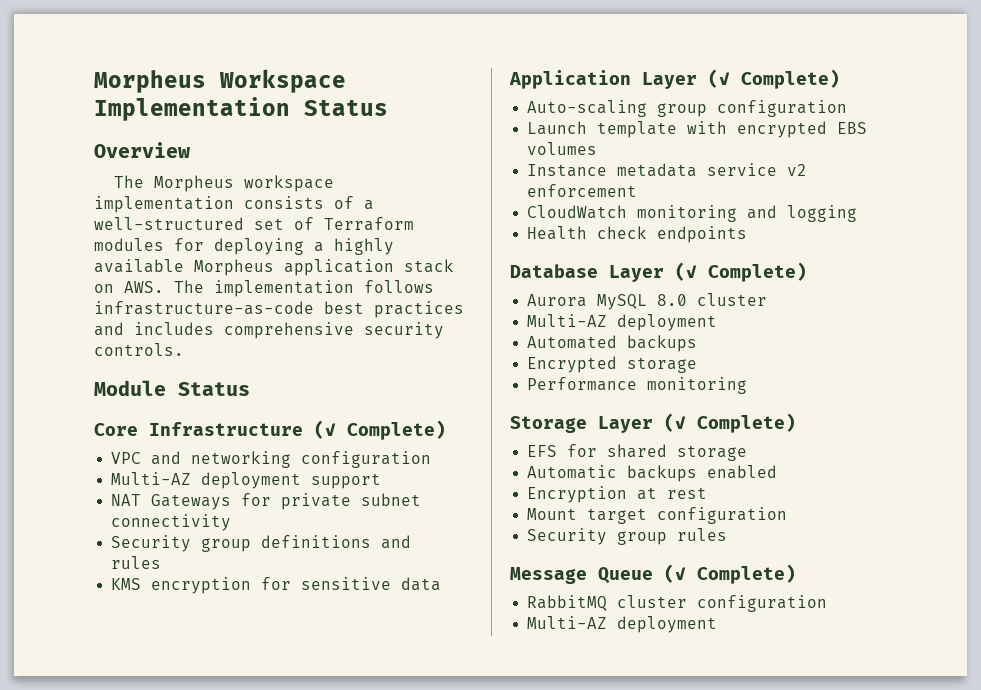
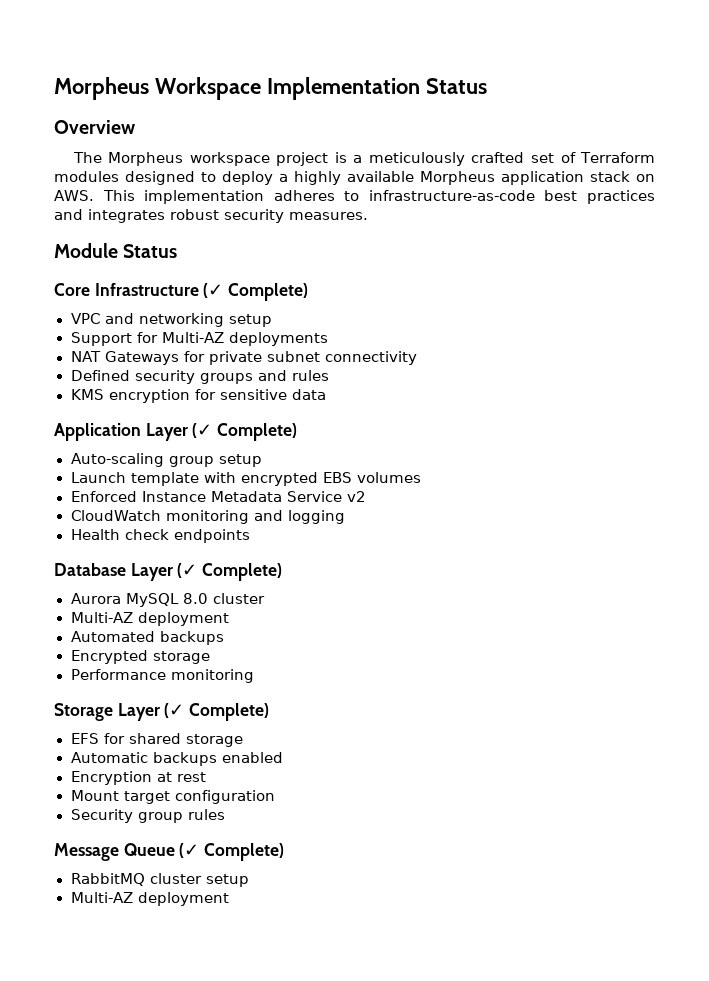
- The Morpheus workspace implementation consists of a well-structured set of Terraform modules for deploying a highly available Morpheus application stack on AWS. The implementation follows infrastructure-as-code best practices and includes comprehensive security controls.
+ The Morpheus workspace project is a meticulously crafted set of Terraform modules designed to deploy a highly available Morpheus application stack on AWS. This implementation adheres to infrastructure-as-code best practices and integrates robust security measures.
- VPC and networking configuration
- Multi-AZ deployment support
+ VPC and networking setup
+ Support for Multi-AZ deployments
- Security group definitions and rules
+ Defined security groups and rules
- Auto-scaling group configuration
+ Auto-scaling group setup
- Instance metadata service v2 enforcement
+ Enforced Instance Metadata Service v2
- RabbitMQ cluster configuration
+ RabbitMQ cluster setup

